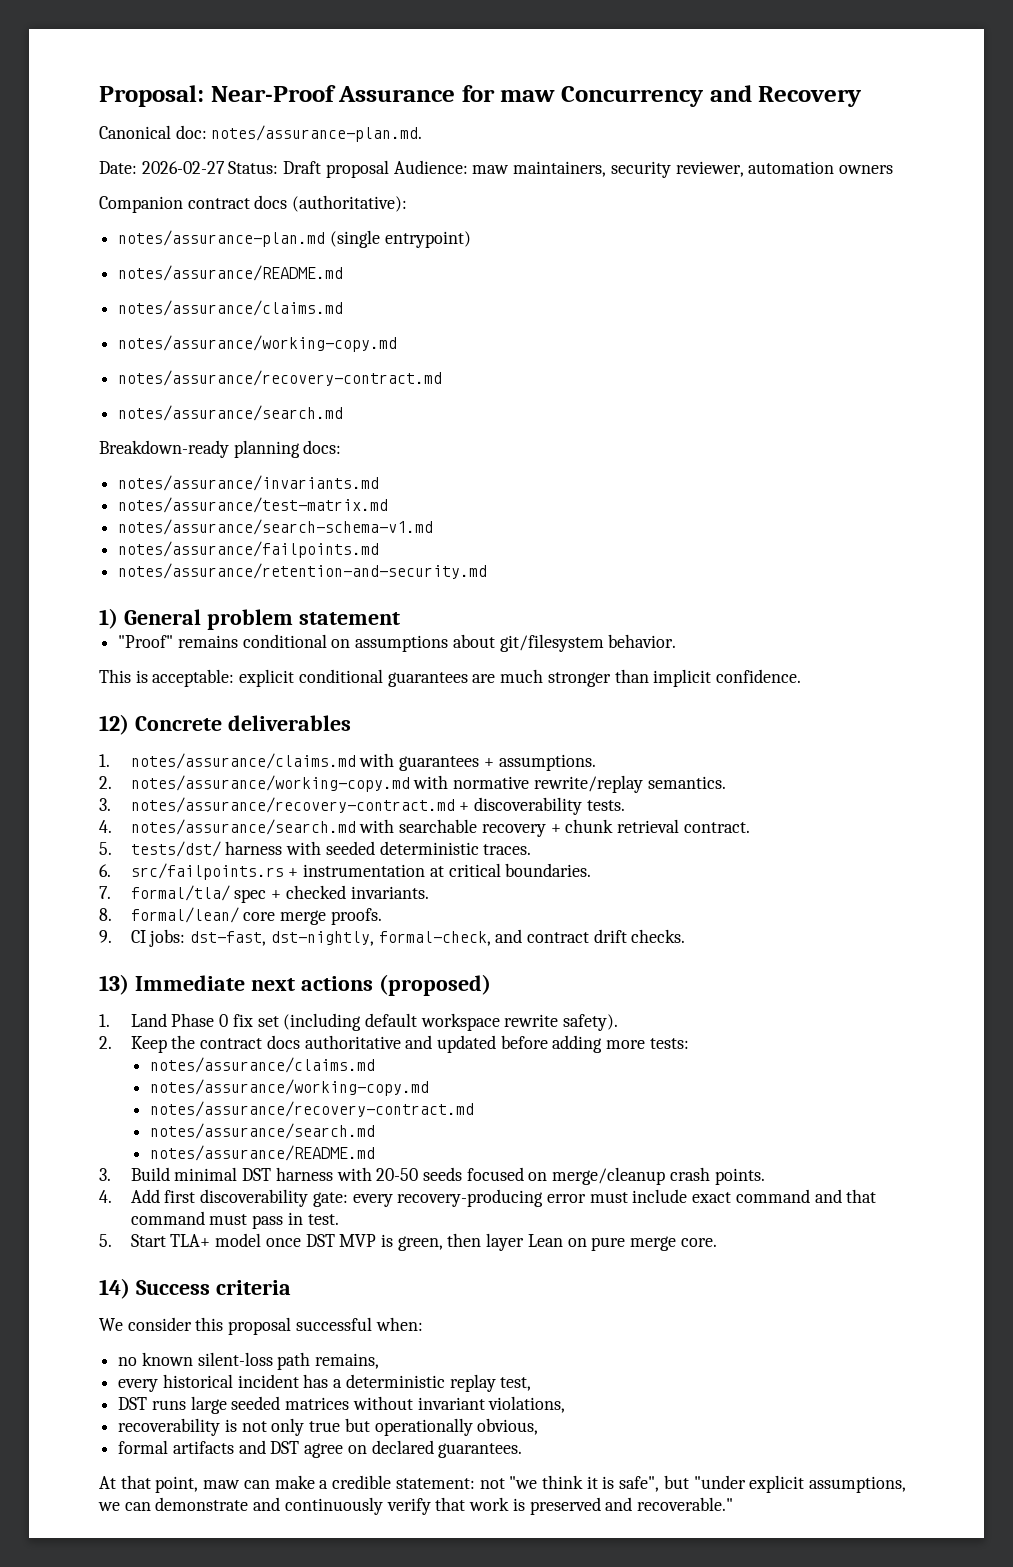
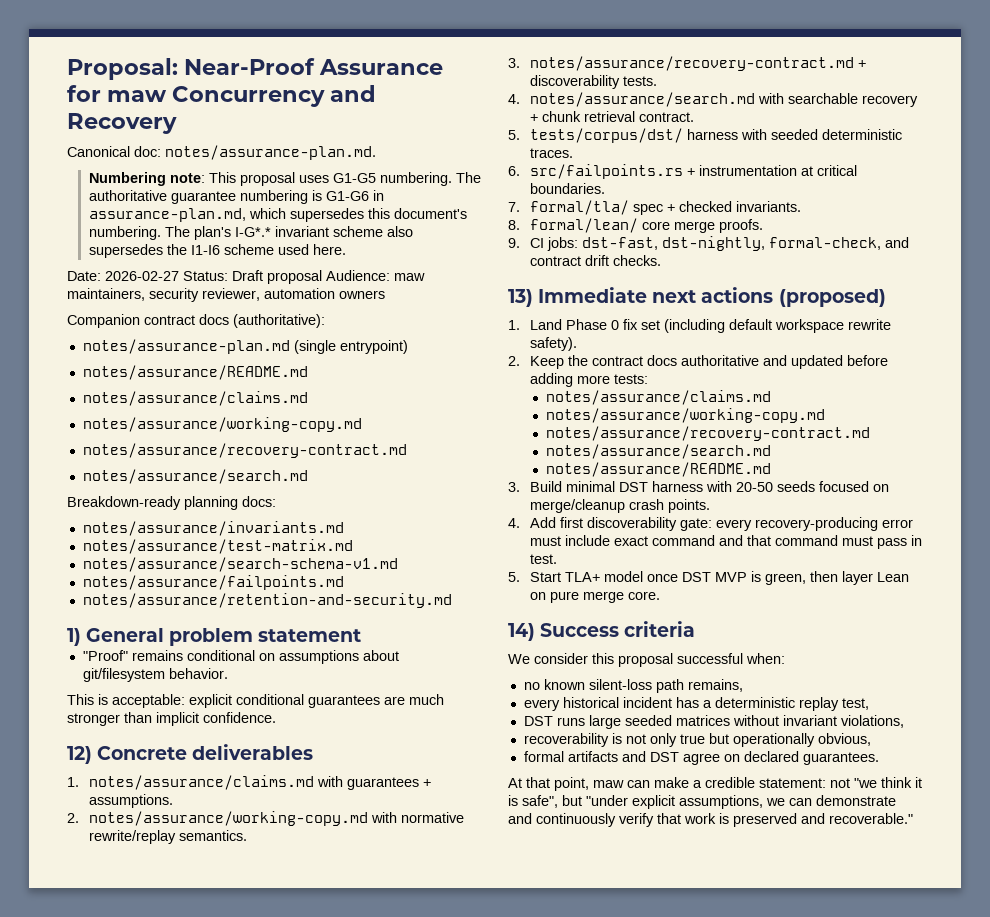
+ Numbering note: This proposal uses G1-G5 numbering. The authoritative guarantee numbering is G1-G6 in assurance-plan.md, which supersedes this document's numbering. The plan's I-G*.* invariant scheme also supersedes the I1-I6 scheme used here.
- 5. tests/dst/ harness with seeded deterministic traces.
+ 5. tests/corpus/dst/ harness with seeded deterministic traces.

